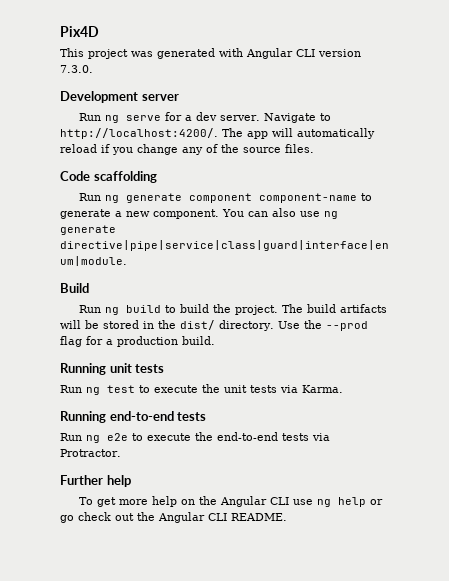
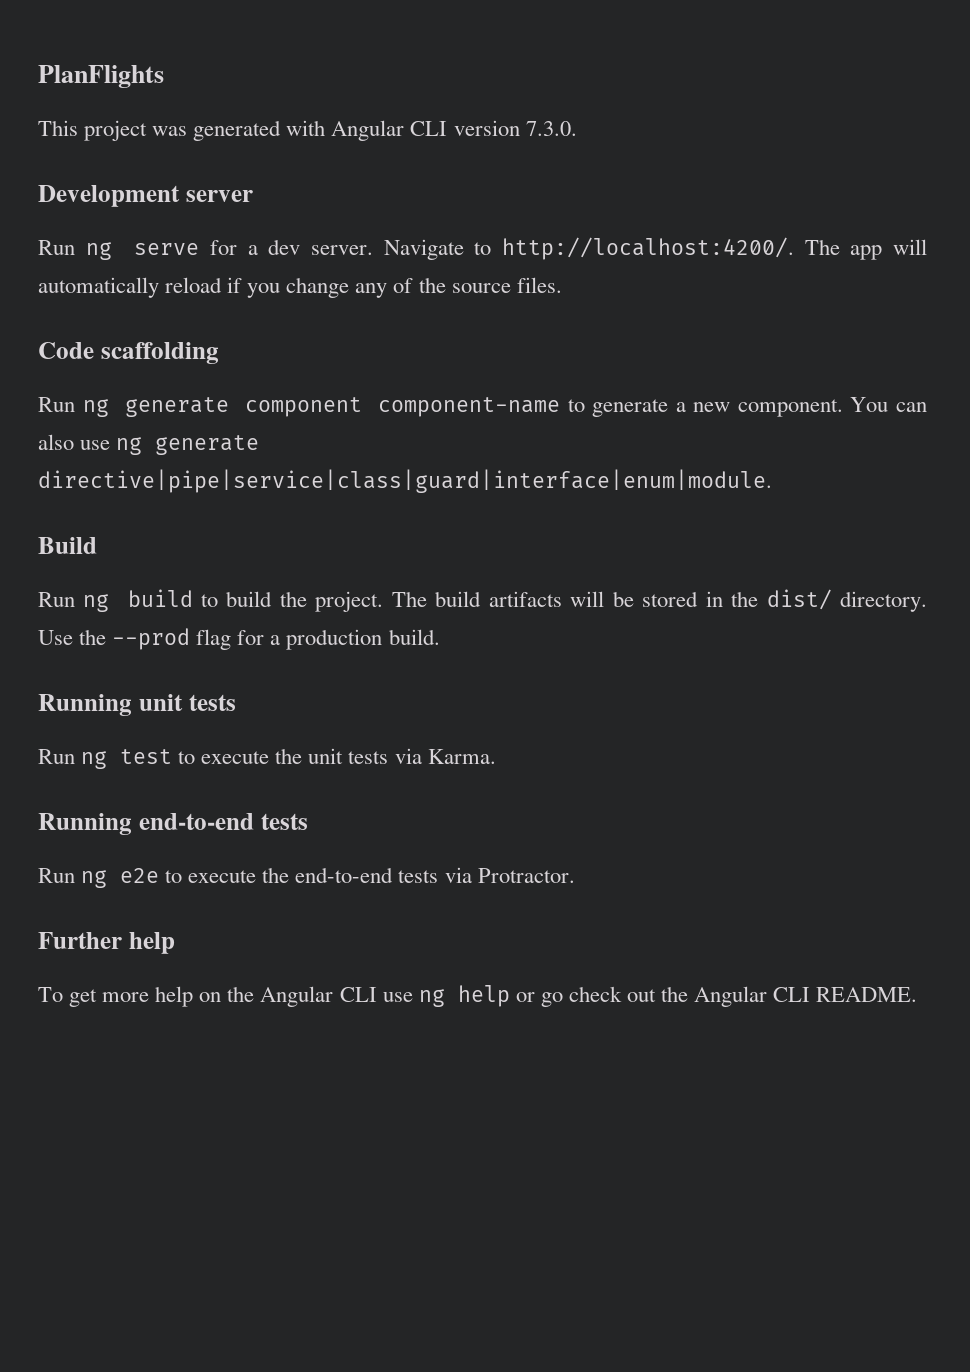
- Pix4D
+ PlanFlights

